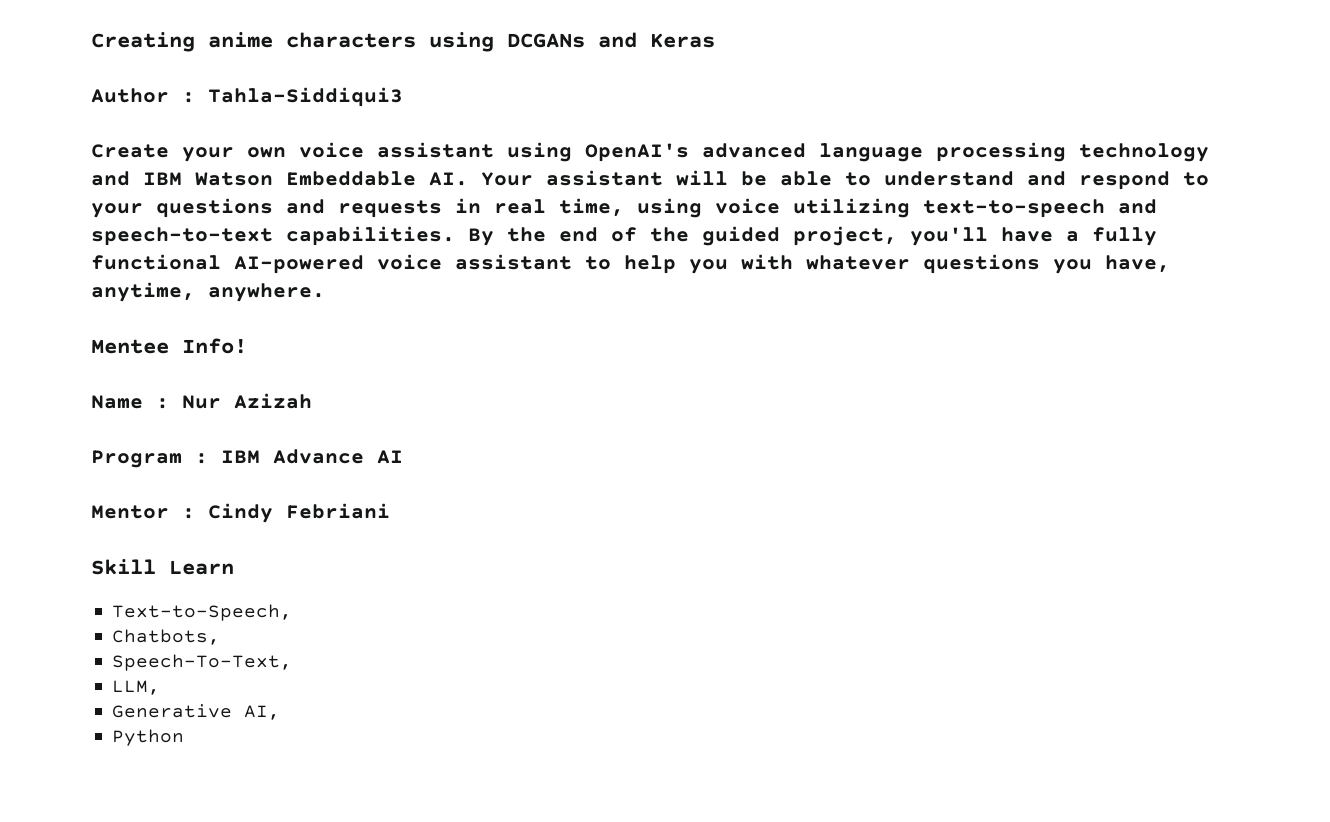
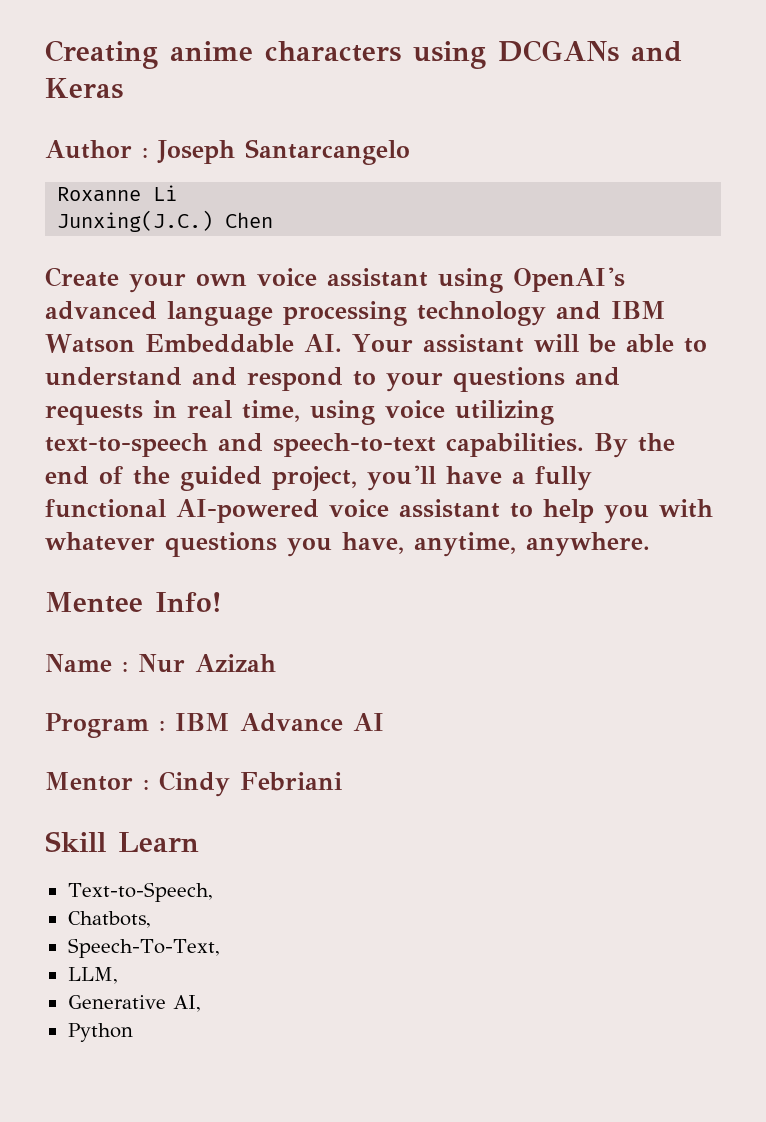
- Author : Tahla-Siddiqui3
+ Author : Joseph Santarcangelo
+ Roxanne Li
+ Junxing(J.C.) Chen

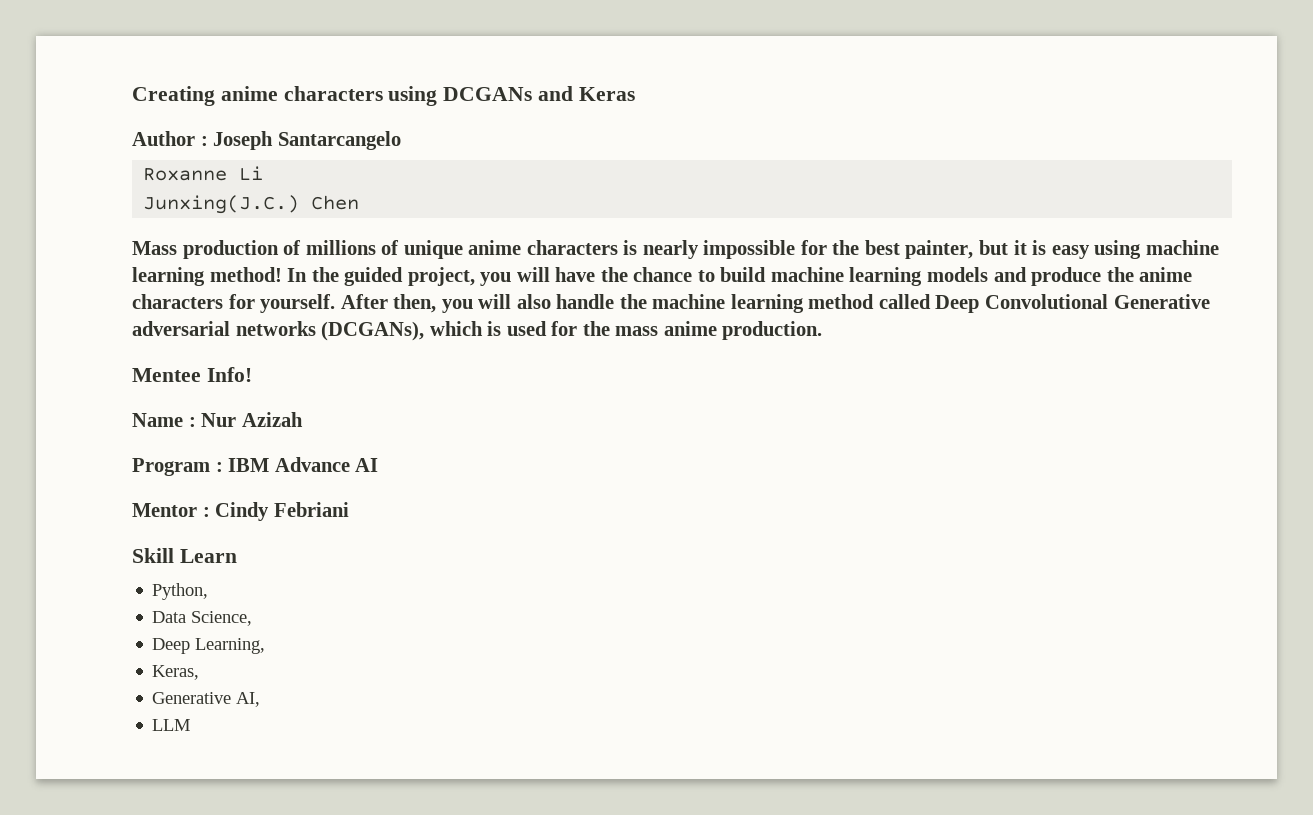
- Create your own voice assistant using OpenAI's advanced language processing technology and IBM Watson Embeddable AI. Your assistant will be able to understand and respond to your questions and requests in real time, using voice utilizing text-to-speech and speech-to-text capabilities. By the end of the guided project, you'll have a fully functional AI-powered voice assistant to help you with whatever questions you have, anytime, anywhere.
+ Mass production of millions of unique anime characters is nearly impossible for the best painter, but it is easy using machine learning method! In the guided project, you will have the chance to build machine learning models and produce the anime characters for yourself. After then, you will also handle the machine learning method called Deep Convolutional Generative adversarial networks (DCGANs), which is used for the mass anime production.
- Text-to-Speech,
- Chatbots,
- Speech-To-Text,
- LLM,
+ Python,
+ Data Science,
+ Deep Learning,
+ Keras,
- Python
+ LLM

